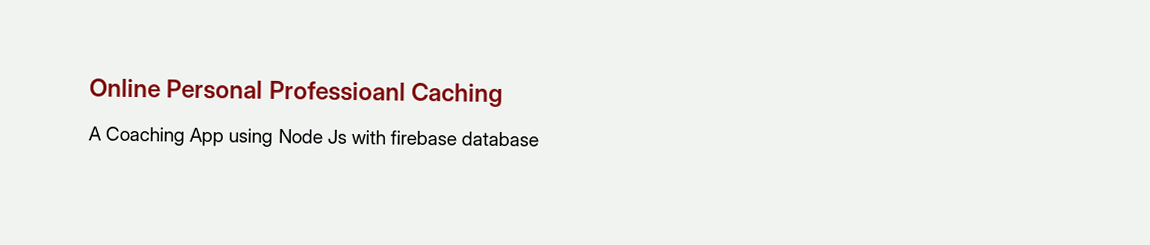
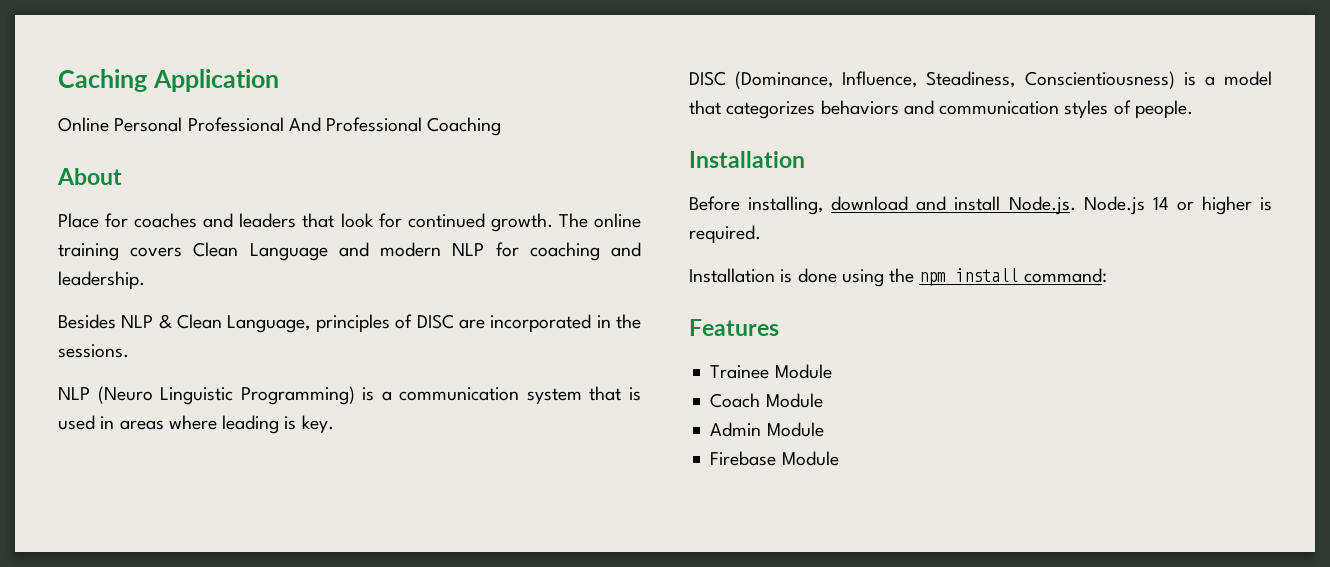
- Online Personal Professioanl Caching
- A Coaching App using Node Js with firebase database
+ Caching Application
+ Online Personal Professional And Professional Coaching
+ About
+ Place for coaches and leaders that look for continued growth. The online training covers Clean Language and modern NLP for coaching and leadership.
+ Besides NLP & Clean Language, principles of DISC are incorporated in the sessions.
+ NLP (Neuro Linguistic Programming) is a communication system that is used in areas where leading is key.
+ DISC (Dominance, Influence, Steadiness, Conscientiousness) is a model that categorizes behaviors and communication styles of people.
+ Installation
+ Before installing, download and install Node.js. Node.js 14 or higher is required.
+ Installation is done using the npm install command:
+ Features
+ Trainee Module
+ Coach Module
+ Admin Module
+ Firebase Module

